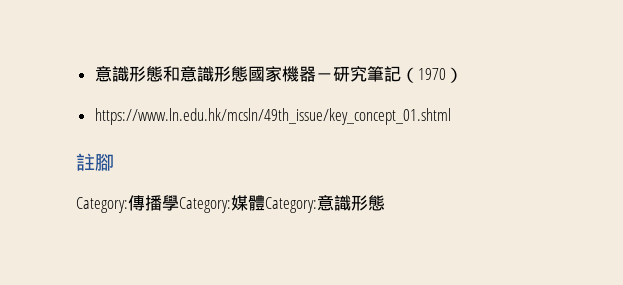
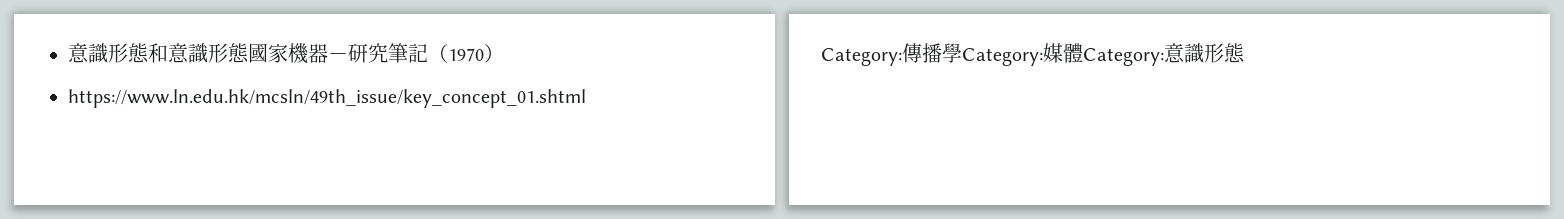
- 註腳

